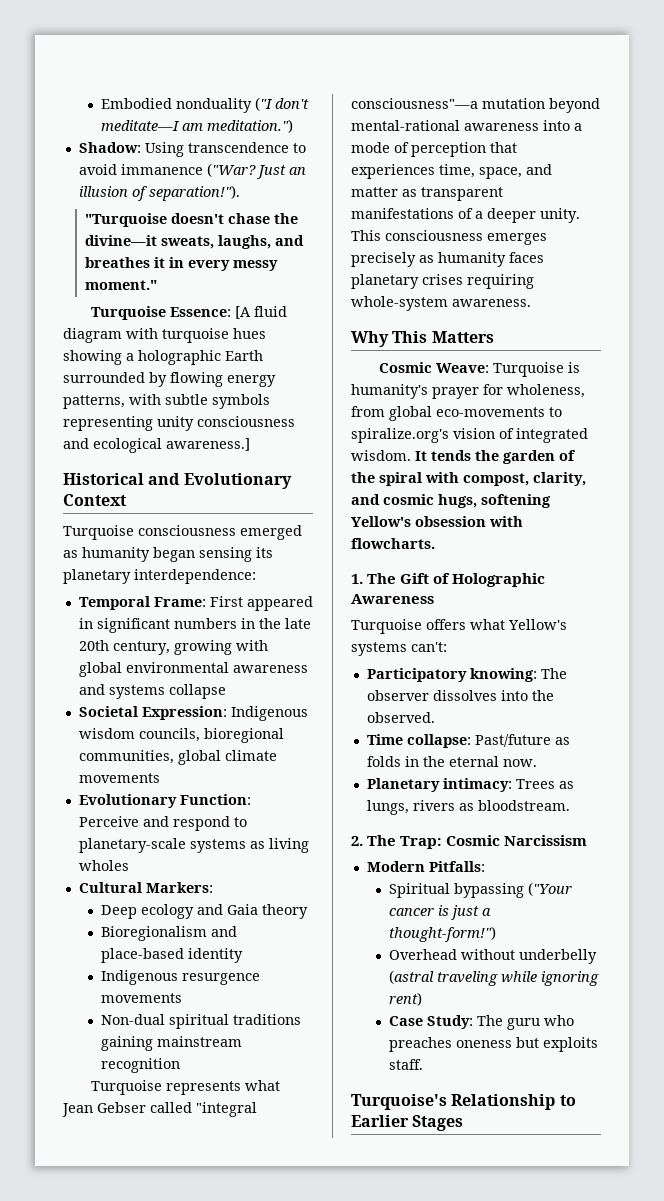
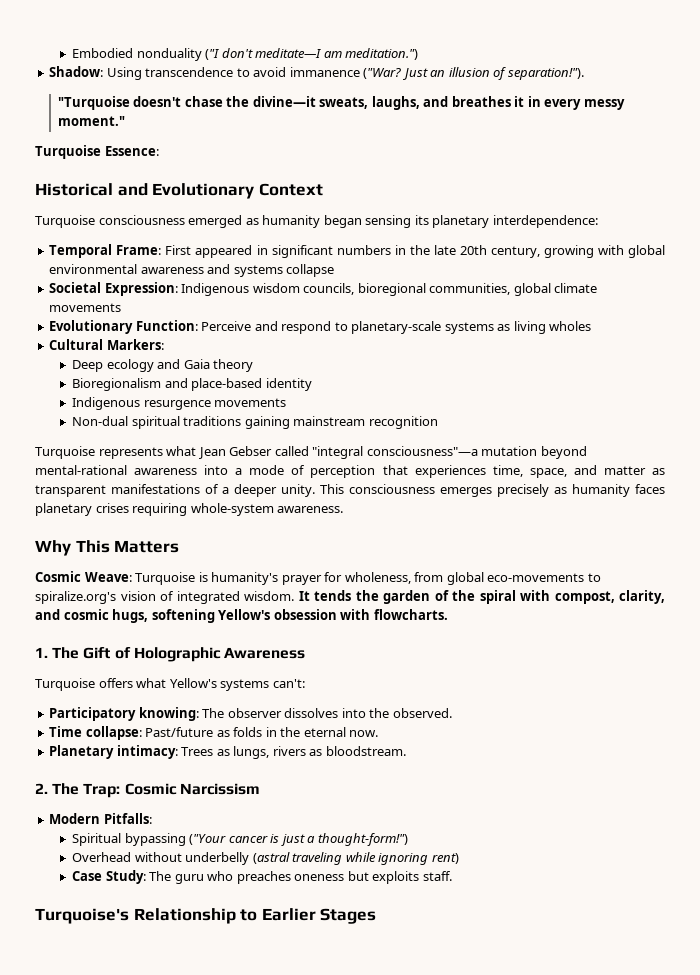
- Turquoise Essence: [A fluid diagram with turquoise hues showing a holographic Earth surrounded by flowing energy patterns, with subtle symbols representing unity consciousness and ecological awareness.]
+ Turquoise Essence:

